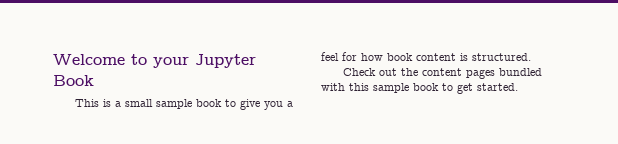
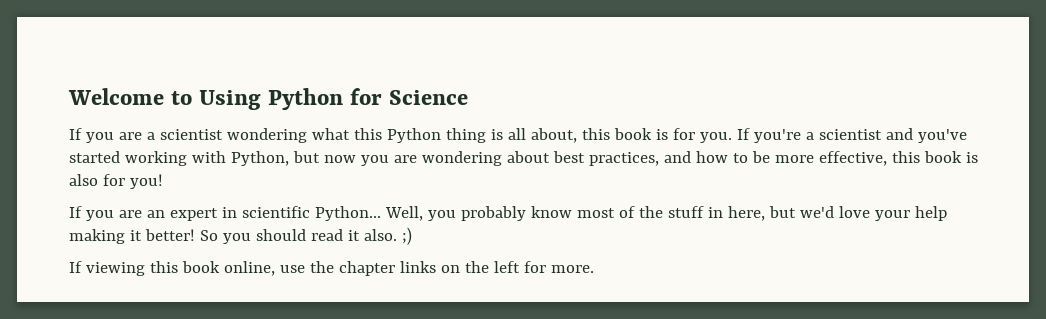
- Welcome to your Jupyter Book
- This is a small sample book to give you a feel for how book content is structured.
- Check out the content pages bundled with this sample book to get started.
+ Welcome to Using Python for Science
+ If you are a scientist wondering what this Python thing is all about, this book is for you. If you're a scientist and you've started working with Python, but now you are wondering about best practices, and how to be more effective, this book is also for you!
+ If you are an expert in scientific Python... Well, you probably know most of the stuff in here, but we'd love your help making it better! So you should read it also. ;)
+ If viewing this book online, use the chapter links on the left for more.

